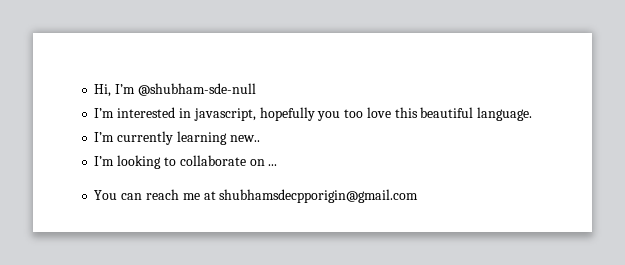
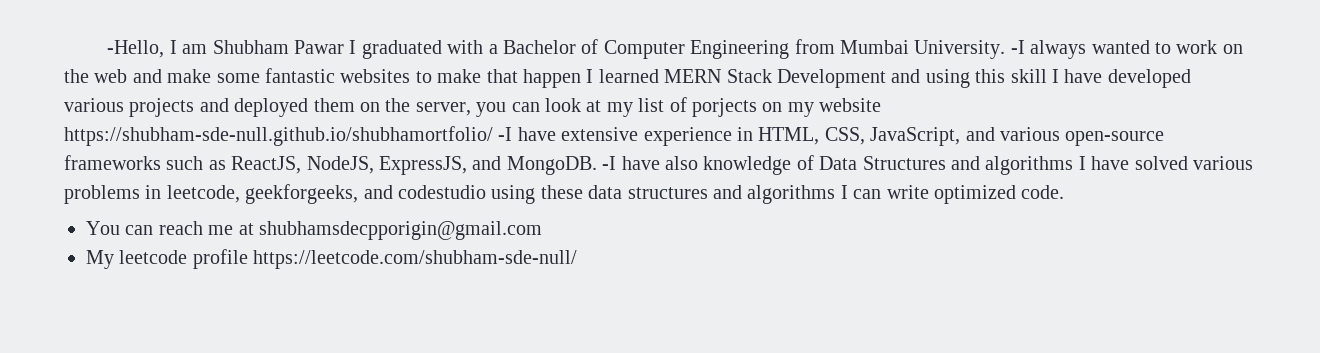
- Hi, I’m @shubham-sde-null
- I’m interested in javascript, hopefully you too love this beautiful language.
- I’m currently learning new..
- I’m looking to collaborate on ...
+ -Hello, I am Shubham Pawar I graduated with a Bachelor of Computer Engineering from Mumbai University. -I always wanted to work on the web and make some fantastic websites to make that happen I learned MERN Stack Development and using this skill I have developed various projects and deployed them on the server, you can look at my list of porjects on my website https://shubham-sde-null.github.io/shubhamortfolio/ -I have extensive experience in HTML, CSS, JavaScript, and various open-source frameworks such as ReactJS, NodeJS, ExpressJS, and MongoDB. -I have also knowledge of Data Structures and algorithms I have solved various problems in leetcode, geekforgeeks, and codestudio using these data structures and algorithms I can write optimized code.
+ My leetcode profile https://leetcode.com/shubham-sde-null/

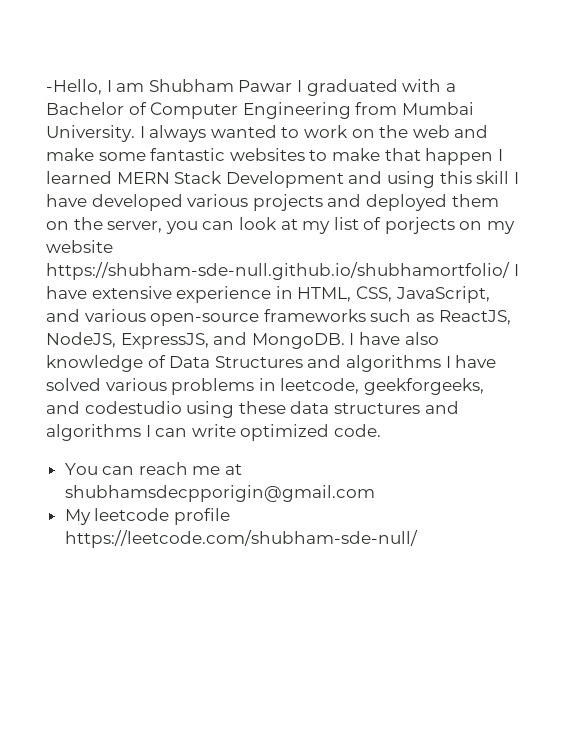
- -I always wanted to work on the web and make some fantastic websites to make that happen I learned MERN Stack Development and using this skill I have developed various projects and deployed them on the server, you can look at my list of porjects on my website https://shubham-sde-null.github.io/shubhamortfolio/ -I have extensive experience in HTML, CSS, JavaScript, and various open-source frameworks such as ReactJS, NodeJS, ExpressJS, and MongoDB.
+ I always wanted to work on the web and make some fantastic websites to make that happen I learned MERN Stack Development and using this skill I have developed various projects and deployed them on the server, you can look at my list of porjects on my website https://shubham-sde-null.github.io/shubhamortfolio/ I have extensive experience in HTML, CSS, JavaScript, and various open-source frameworks such as ReactJS, NodeJS, ExpressJS, and MongoDB.
- -I have also knowledge of Data Structures and algorithms I have solved various problems in leetcode, geekforgeeks, and codestudio using these data structures and algorithms I can write optimized code.
+ I have also knowledge of Data Structures and algorithms I have solved various problems in leetcode, geekforgeeks, and codestudio using these data structures and algorithms I can write optimized code.

